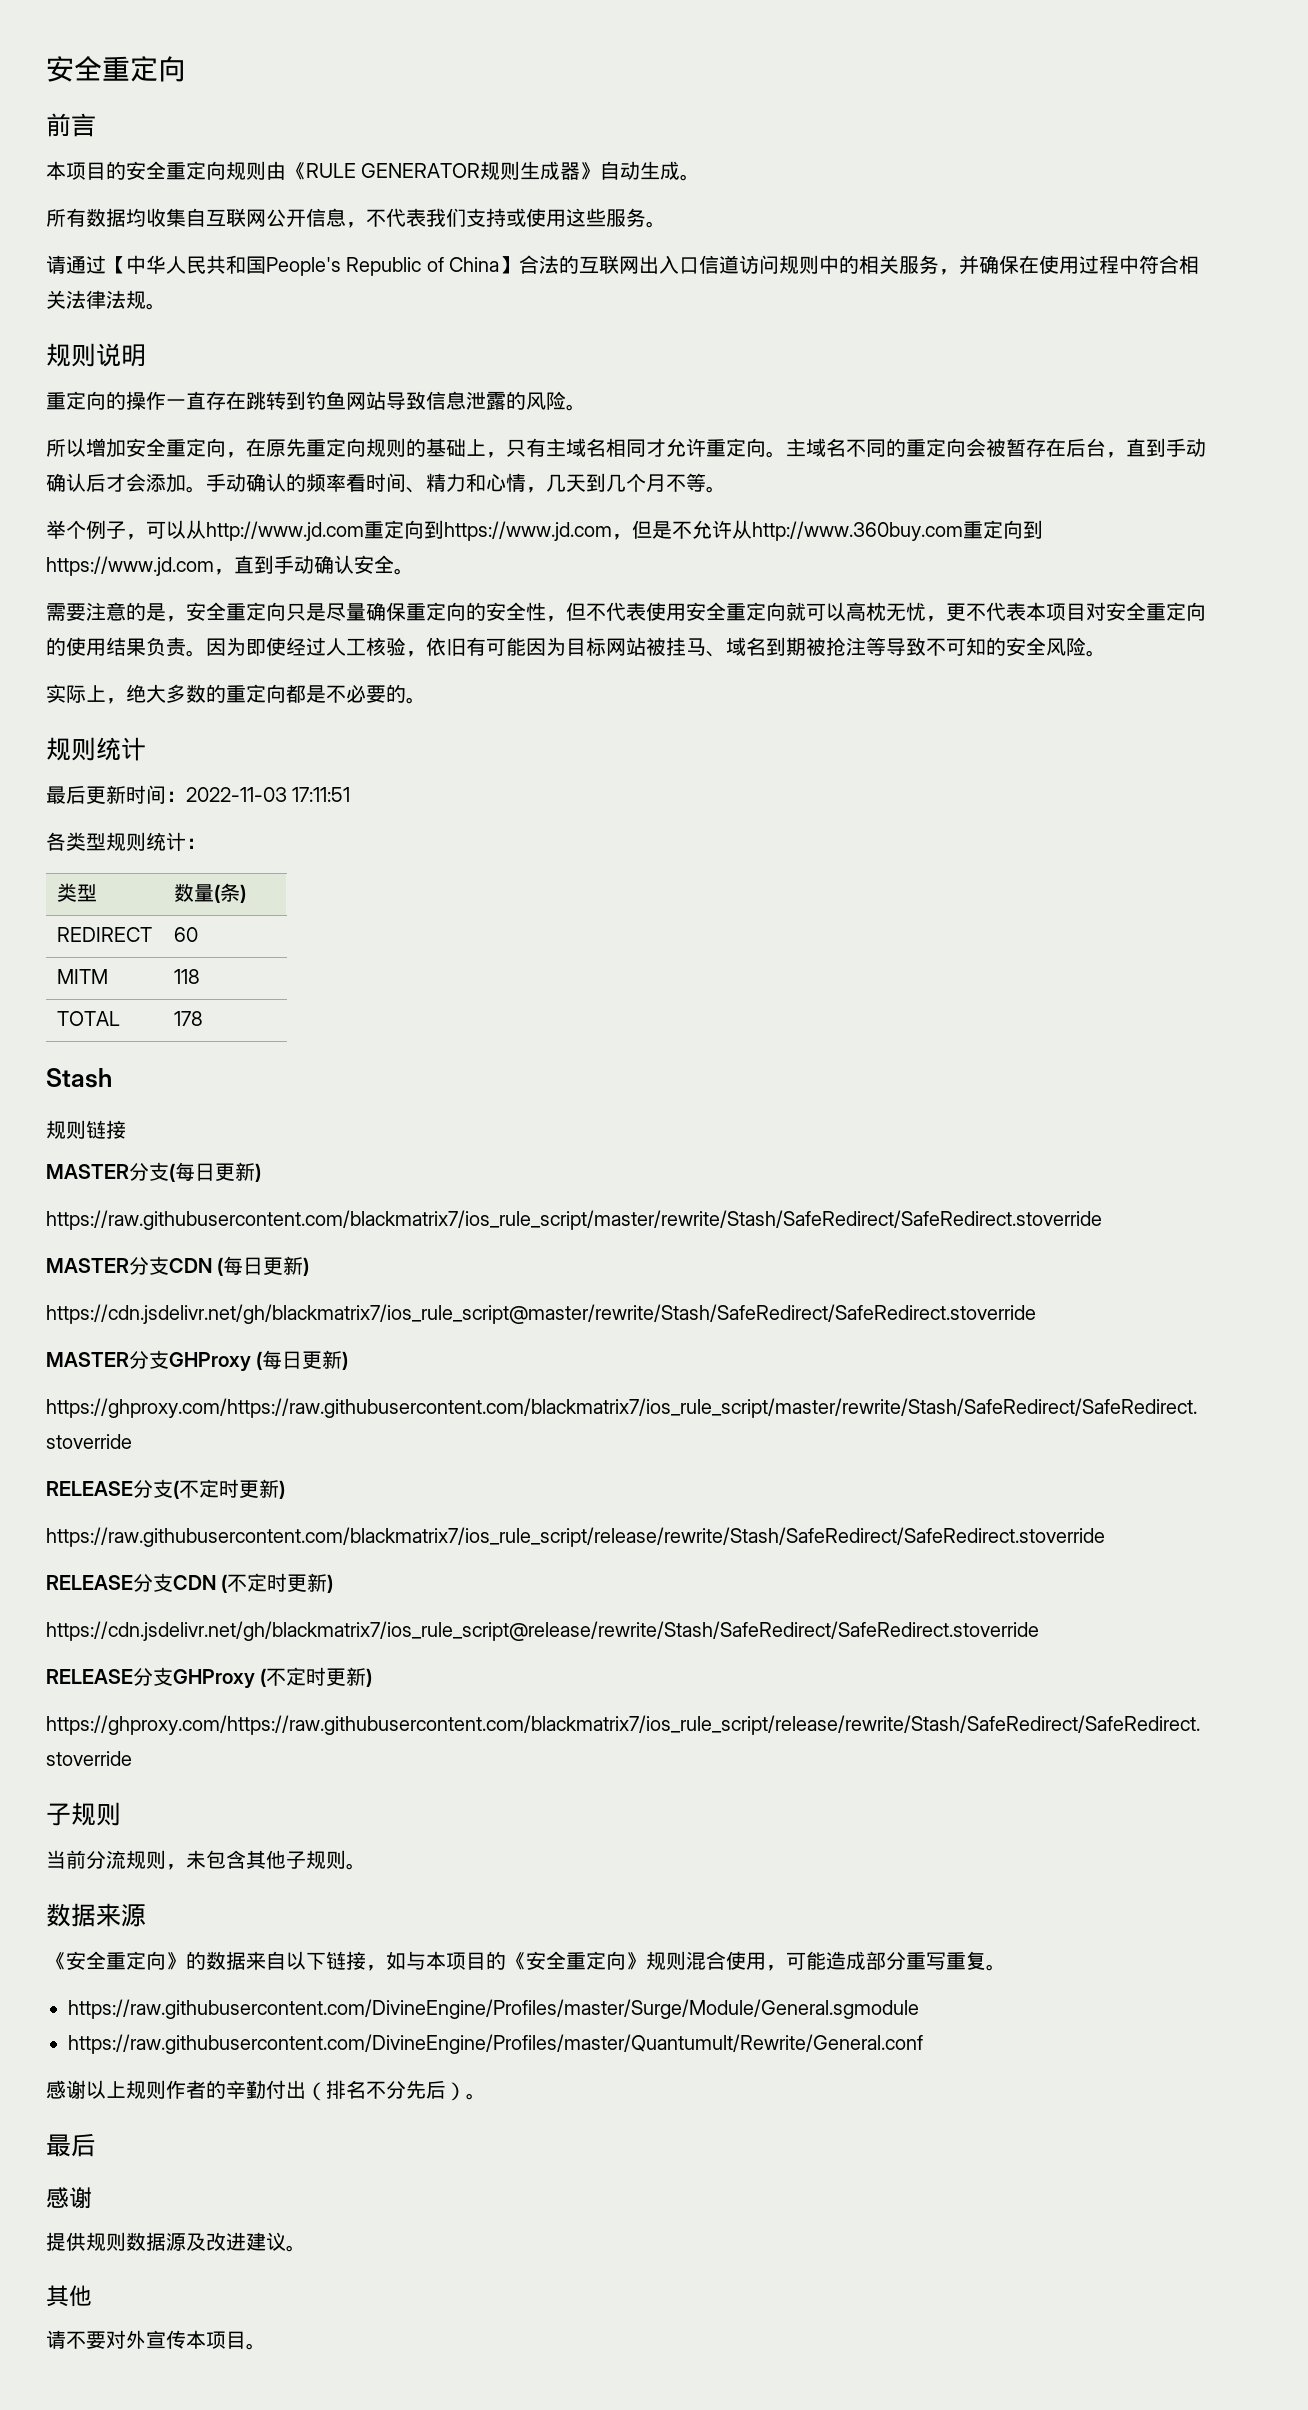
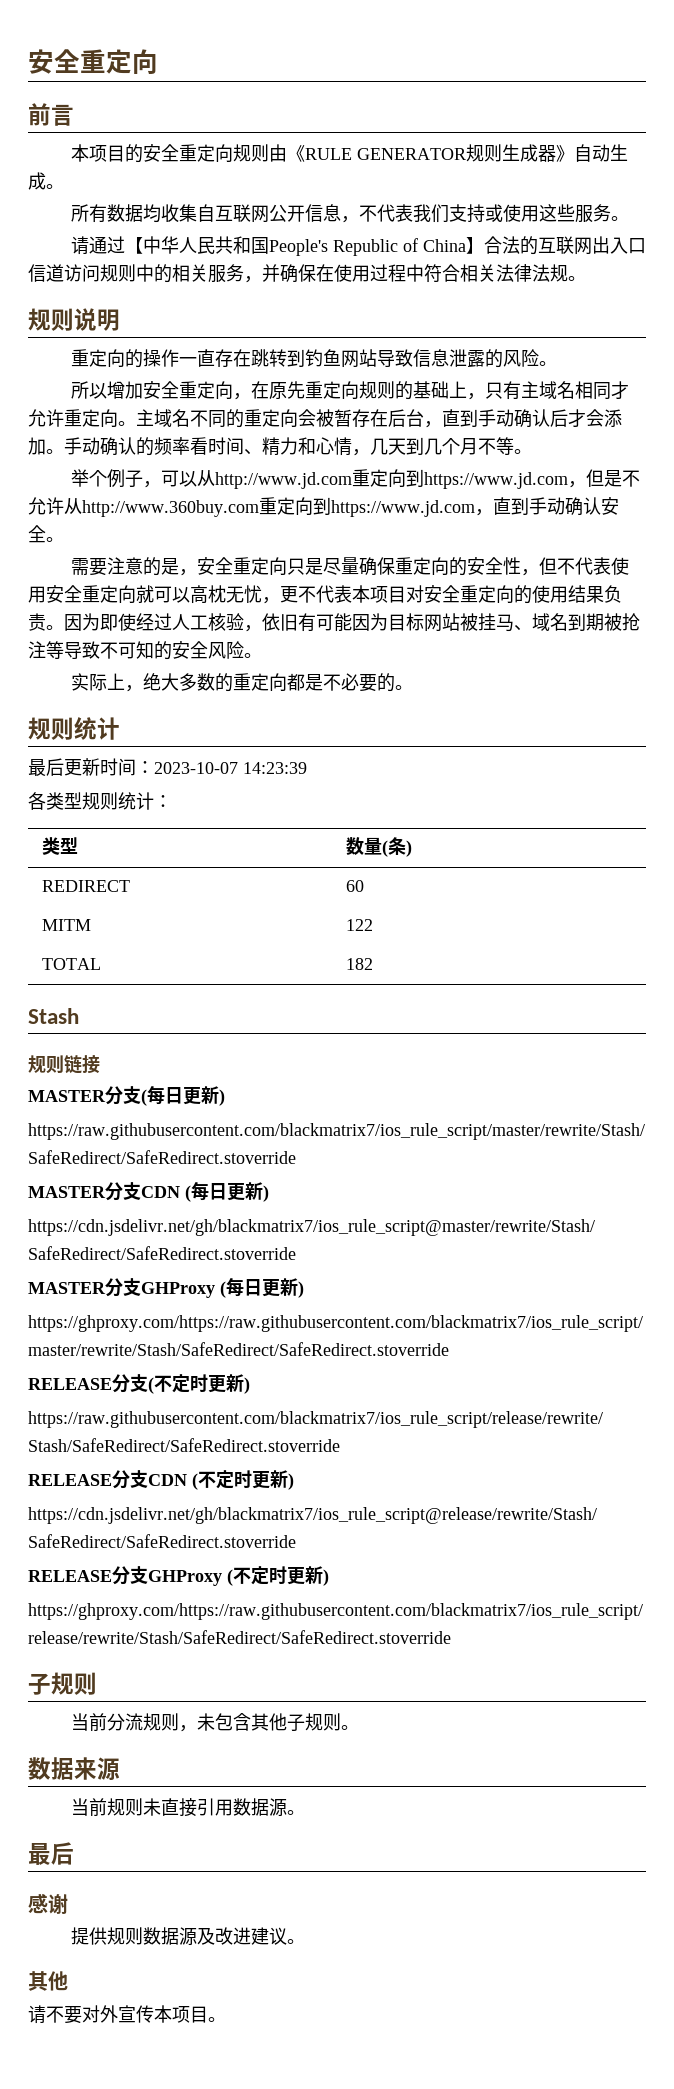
- 最后更新时间：2022-11-03 17:11:51
+ 最后更新时间：2023-10-07 14:23:39
- MITM | 118
+ MITM | 122
- TOTAL | 178
+ TOTAL | 182
- 《安全重定向》的数据来自以下链接，如与本项目的《安全重定向》规则混合使用，可能造成部分重写重复。
- https://raw.githubusercontent.com/DivineEngine/Profiles/master/Surge/Module/General.sgmodule
- https://raw.githubusercontent.com/DivineEngine/Profiles/master/Quantumult/Rewrite/General.conf
- 感谢以上规则作者的辛勤付出（排名不分先后）。
+ 当前规则未直接引用数据源。

